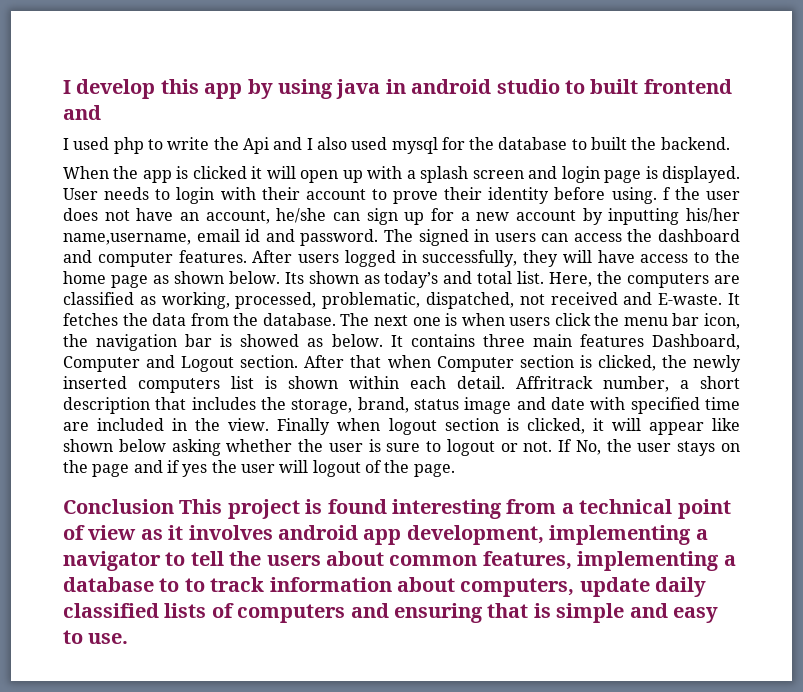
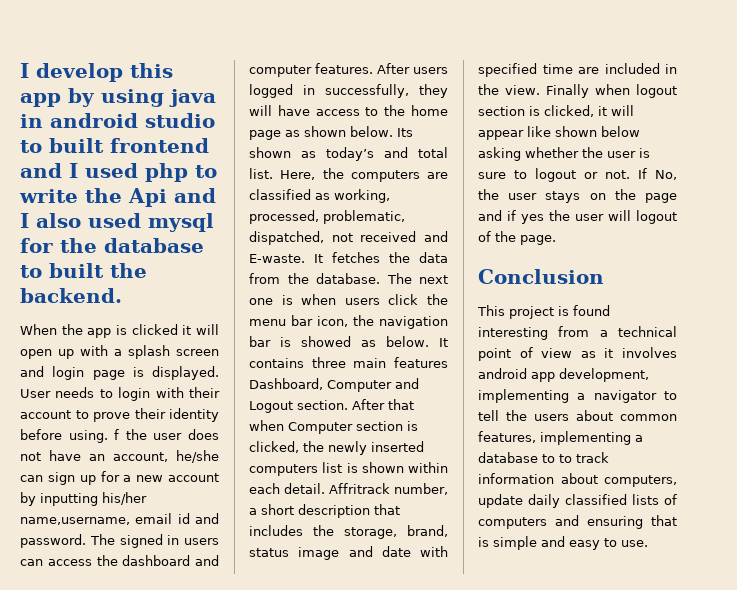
- I develop this app by using java in android studio to built frontend and
- I used php to write the Api and I also used mysql for the database to built the backend.
+ I develop this app by using java in android studio to built frontend and I used php to write the Api and I also used mysql for the database to built the backend.
- Conclusion This project is found interesting from a technical point of view as it involves android app development, implementing a navigator to tell the users about common features, implementing a database to to track information about computers, update daily classified lists of computers and ensuring that is simple and easy to use.
+ Conclusion
+ This project is found interesting from a technical point of view as it involves android app development, implementing a navigator to tell the users about common features, implementing a database to to track information about computers, update daily classified lists of computers and ensuring that is simple and easy to use.

